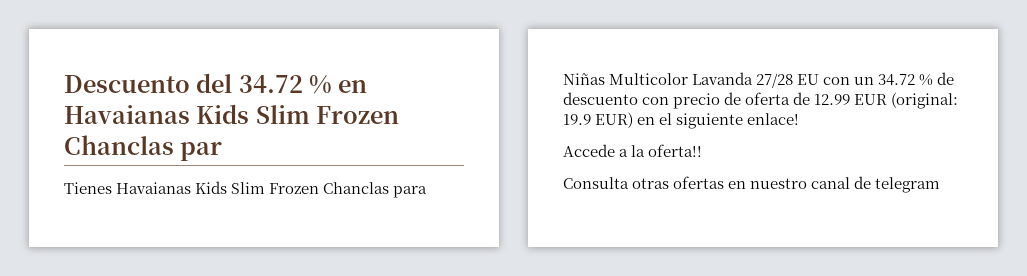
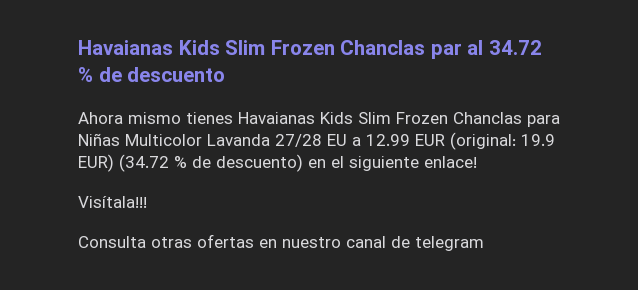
- Descuento del 34.72 % en Havaianas Kids Slim Frozen Chanclas par
- Tienes Havaianas Kids Slim Frozen Chanclas para Niñas Multicolor Lavanda 27/28 EU con un 34.72 % de descuento con precio de oferta de 12.99 EUR (original: 19.9 EUR) en el siguiente enlace!
+ Havaianas Kids Slim Frozen Chanclas par al 34.72 % de descuento
+ Ahora mismo tienes Havaianas Kids Slim Frozen Chanclas para Niñas Multicolor Lavanda 27/28 EU a 12.99 EUR (original: 19.9 EUR) (34.72 % de descuento) en el siguiente enlace!
- Accede a la oferta!!
+ Visítala!!!

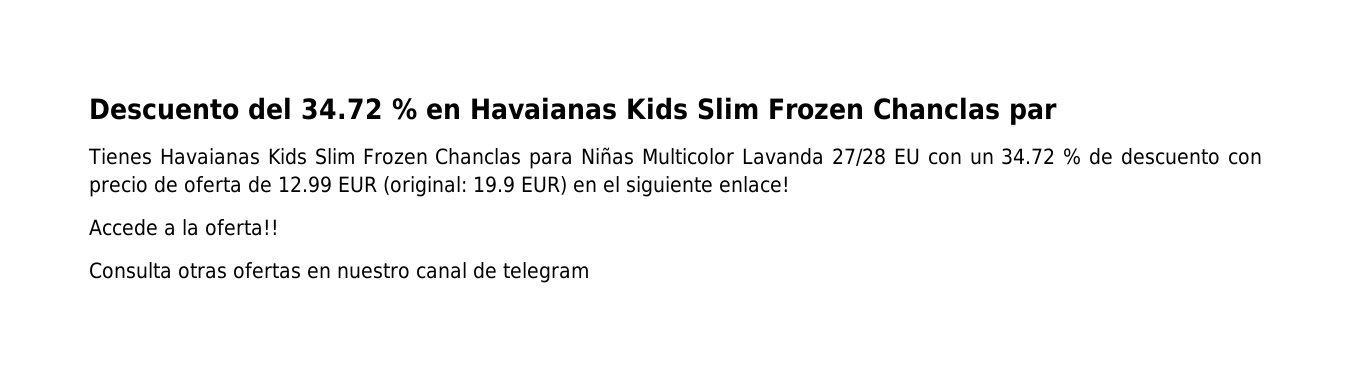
- Havaianas Kids Slim Frozen Chanclas par al 34.72 % de descuento
- Ahora mismo tienes Havaianas Kids Slim Frozen Chanclas para Niñas Multicolor Lavanda 27/28 EU a 12.99 EUR (original: 19.9 EUR) (34.72 % de descuento) en el siguiente enlace!
+ Descuento del 34.72 % en Havaianas Kids Slim Frozen Chanclas par
+ Tienes Havaianas Kids Slim Frozen Chanclas para Niñas Multicolor Lavanda 27/28 EU con un 34.72 % de descuento con precio de oferta de 12.99 EUR (original: 19.9 EUR) en el siguiente enlace!
- Visítala!!!
+ Accede a la oferta!!

